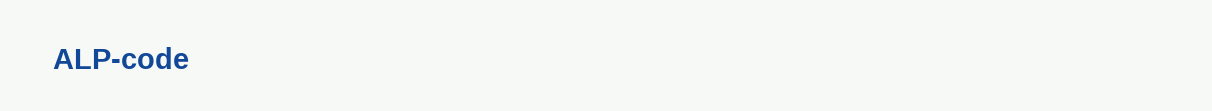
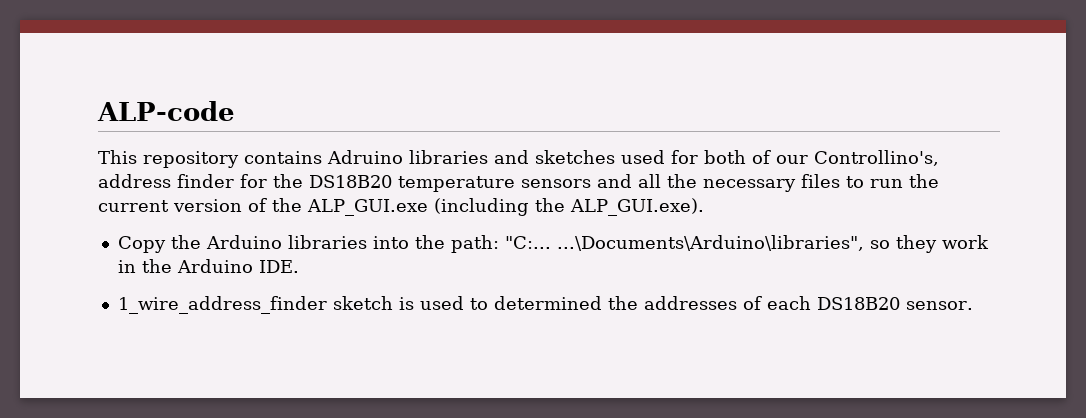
+ This repository contains Adruino libraries and sketches used for both of our Controllino's, address finder for the DS18B20 temperature sensors and all the necessary files to run the current version of the ALP_GUI.exe (including the ALP_GUI.exe).
+ Copy the Arduino libraries into the path: "C:... ...\Documents\Arduino\libraries", so they work in the Arduino IDE.
+ 1_wire_address_finder sketch is used to determined the addresses of each DS18B20 sensor.

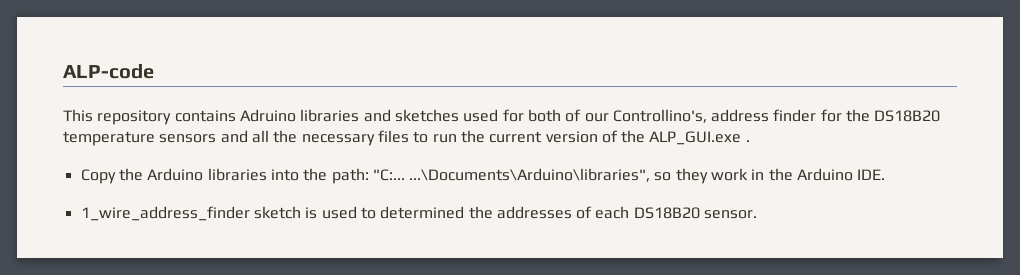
- This repository contains Adruino libraries and sketches used for both of our Controllino's, address finder for the DS18B20 temperature sensors and all the necessary files to run the current version of the ALP_GUI.exe (including the ALP_GUI.exe).
+ This repository contains Adruino libraries and sketches used for both of our Controllino's, address finder for the DS18B20 temperature sensors and all the necessary files to run the current version of the ALP_GUI.exe .

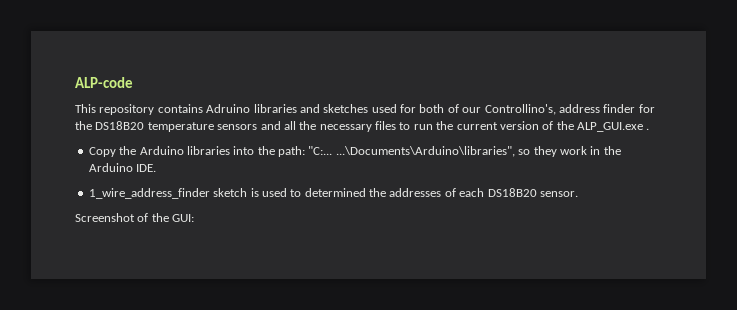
+ Screenshot of the GUI:

